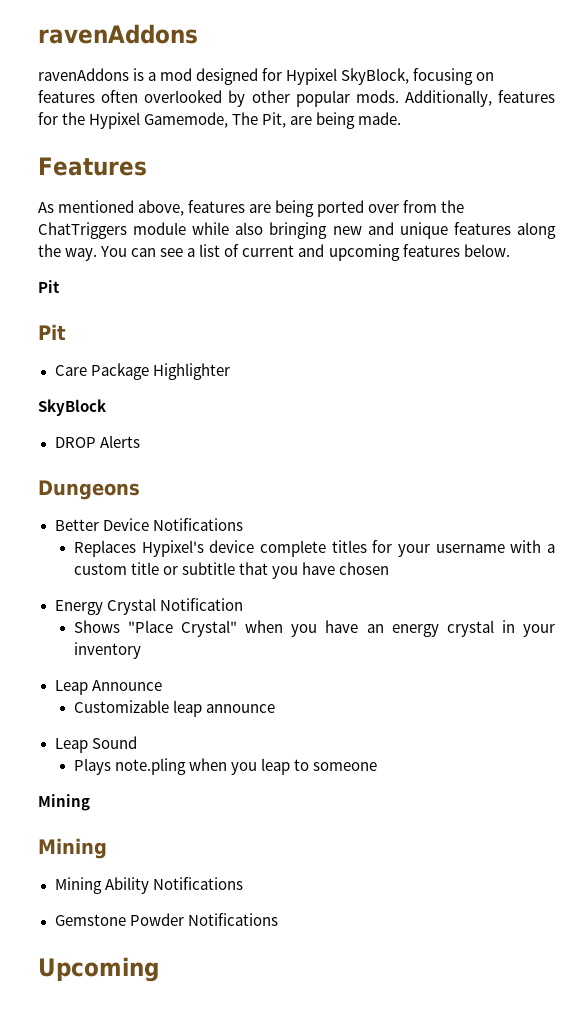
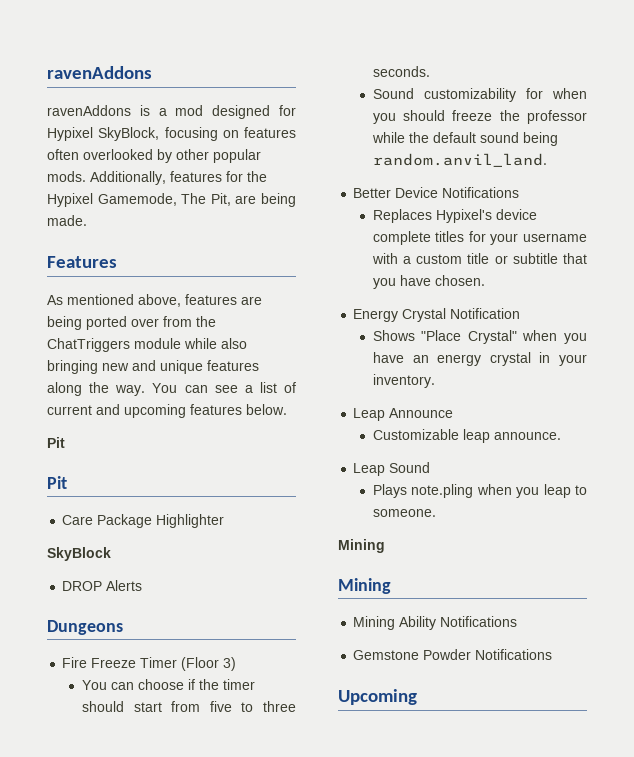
+ Fire Freeze Timer (Floor 3)
+ You can choose if the timer should start from five to three seconds.
+ Sound customizability for when you should freeze the professor while the default sound being random.anvil_land.
- Replaces Hypixel's device complete titles for your username with a custom title or subtitle that you have chosen
+ Replaces Hypixel's device complete titles for your username with a custom title or subtitle that you have chosen.
- Shows "Place Crystal" when you have an energy crystal in your inventory
+ Shows "Place Crystal" when you have an energy crystal in your inventory.
- Customizable leap announce
+ Customizable leap announce.
- Plays note.pling when you leap to someone
+ Plays note.pling when you leap to someone.

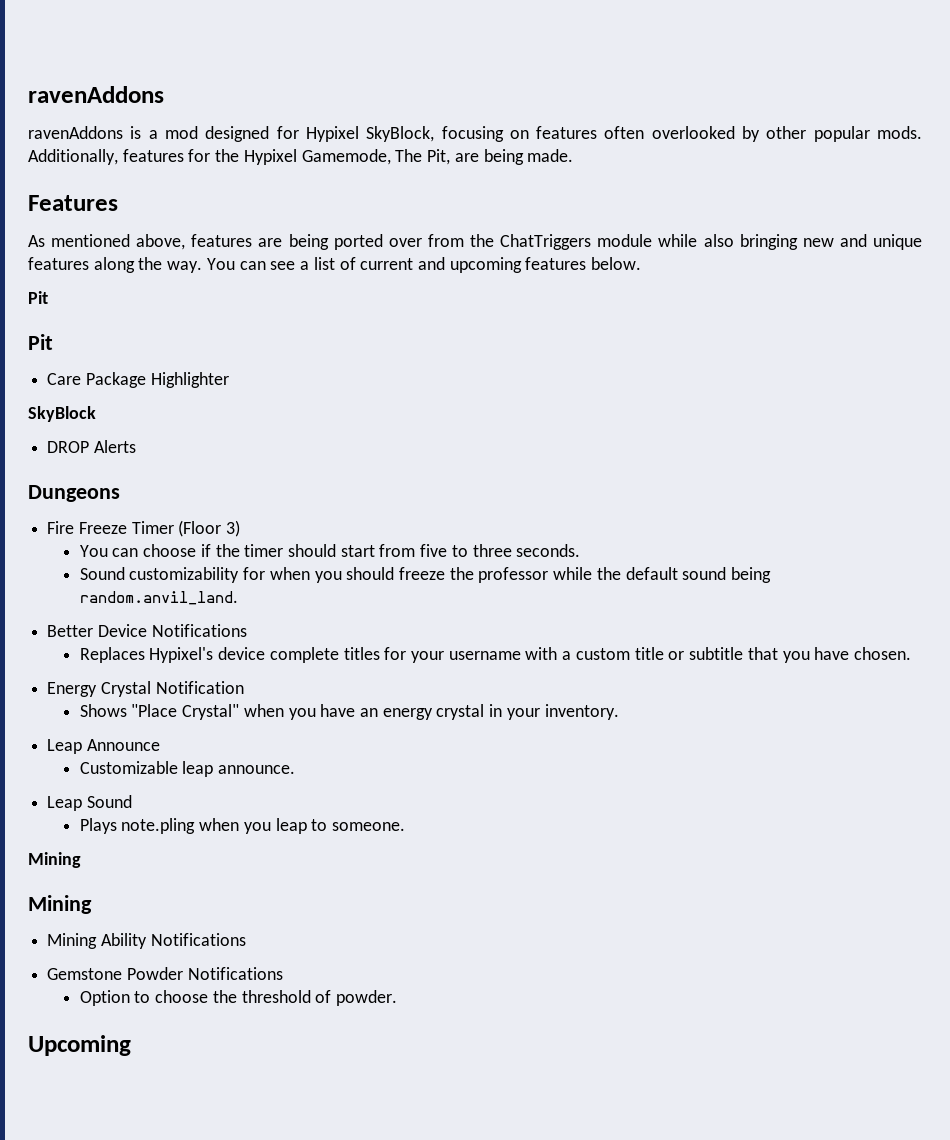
+ Option to choose the threshold of powder.

